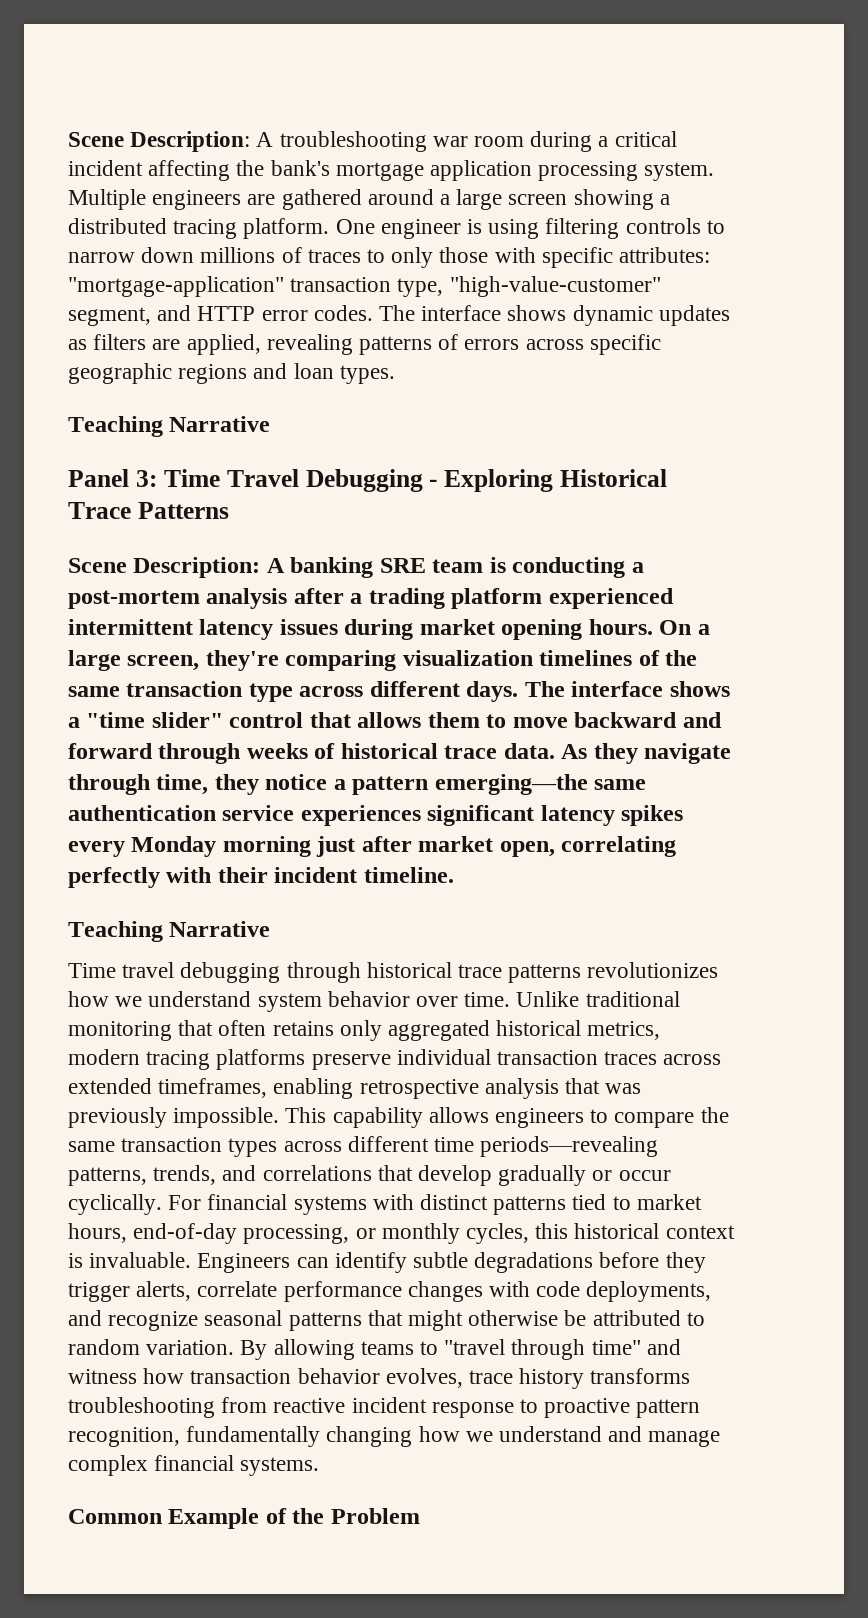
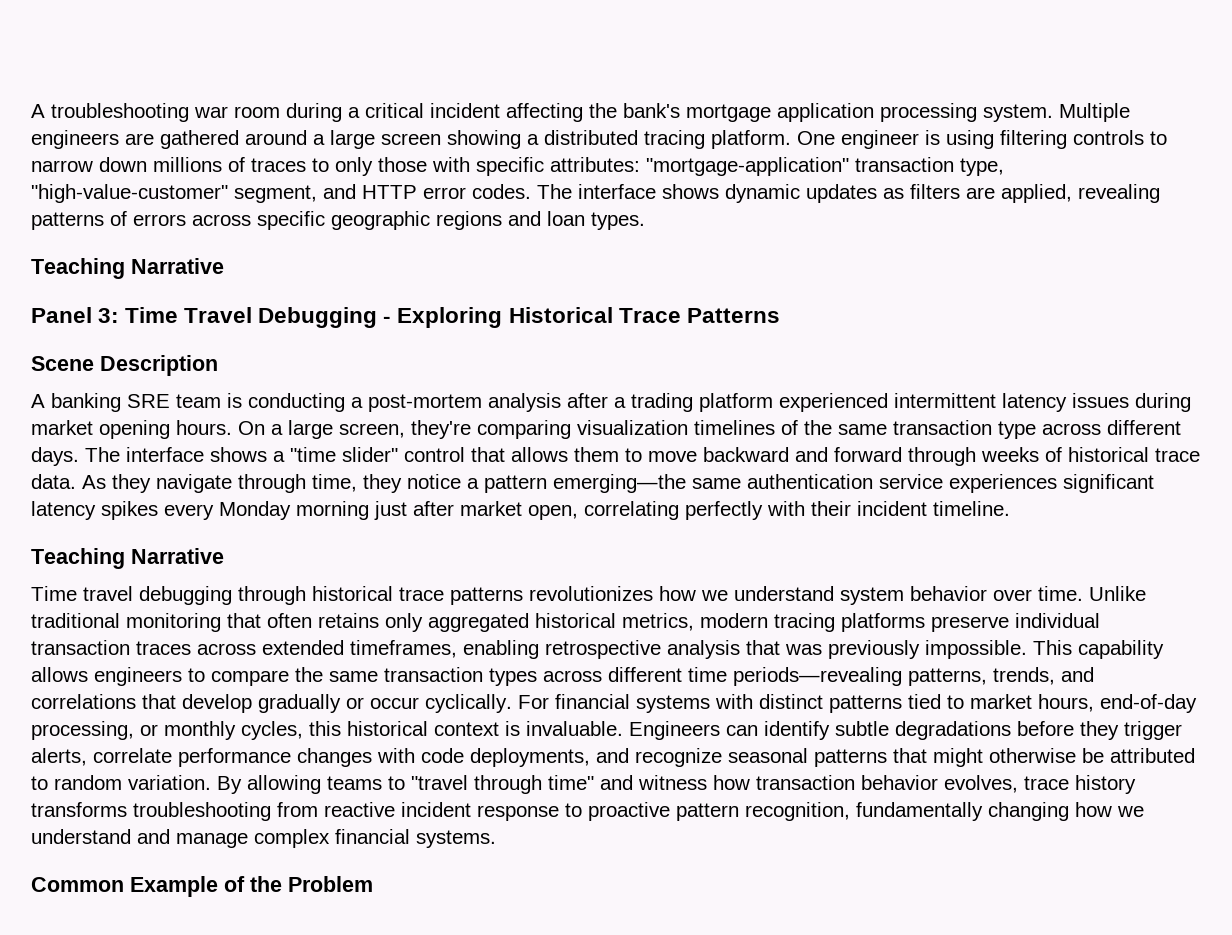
- Scene Description: A troubleshooting war room during a critical incident affecting the bank's mortgage application processing system.
+ A troubleshooting war room during a critical incident affecting the bank's mortgage application processing system.
- Scene Description: A banking SRE team is conducting a post-mortem analysis after a trading platform experienced intermittent latency issues during market opening hours.
+ Scene Description
+ A banking SRE team is conducting a post-mortem analysis after a trading platform experienced intermittent latency issues during market opening hours.

